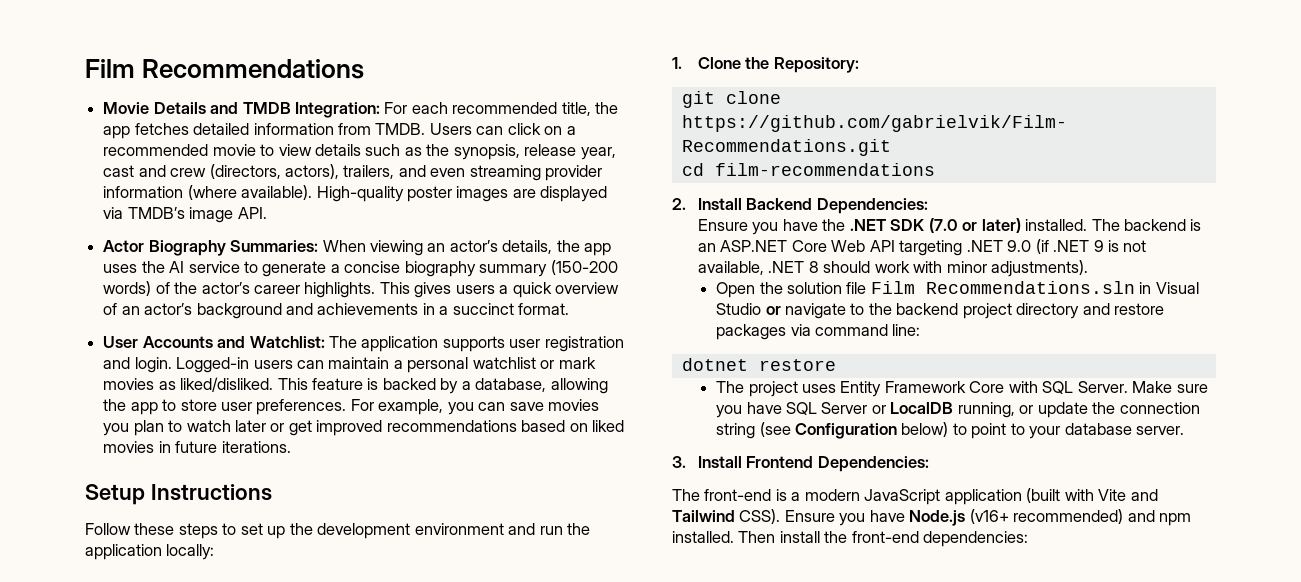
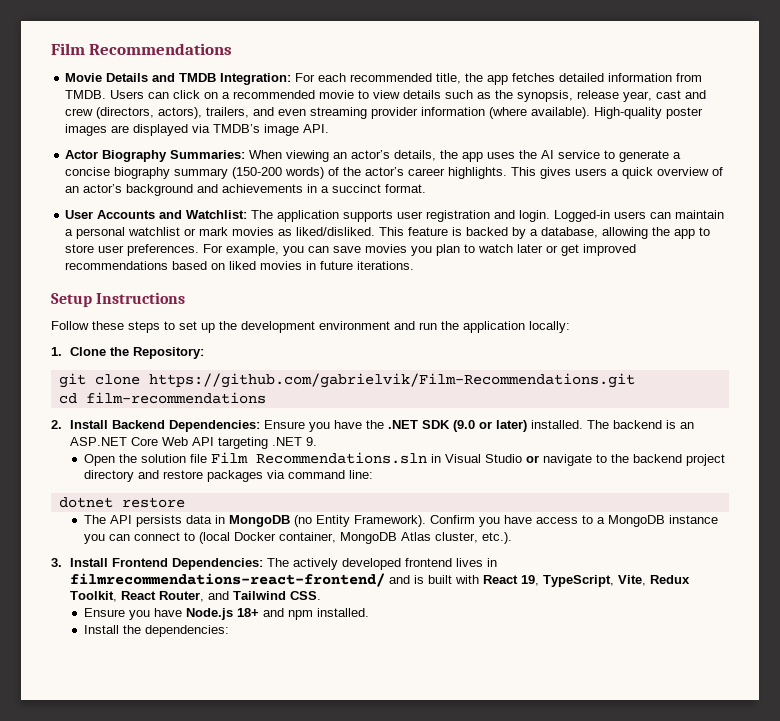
- 2. Install Backend Dependencies:
- Ensure you have the .NET SDK (7.0 or later) installed.
+ 2. Install Backend Dependencies: Ensure you have the .NET SDK (9.0 or later) installed.
- The backend is an ASP.NET Core Web API targeting .NET 9.0 (if .NET 9 is not available, .NET 8 should work with minor adjustments).
+ The backend is an ASP.NET Core Web API targeting .NET 9.
- The project uses Entity Framework Core with SQL Server. Make sure you have SQL Server or LocalDB running, or update the connection string (see Configuration below) to point to your database server.
- 3. Install Frontend Dependencies:
- The front-end is a modern JavaScript application (built with Vite and Tailwind CSS). Ensure you have Node.js (v16+ recommended) and npm installed. Then install the front-end dependencies:
+ The API persists data in MongoDB (no Entity Framework). Confirm you have access to a MongoDB instance you can connect to (local Docker container, MongoDB Atlas cluster, etc.).
+ 3. Install Frontend Dependencies: The actively developed frontend lives in filmrecommendations-react-frontend/ and is built with React 19, TypeScript, Vite, Redux Toolkit, React Router, and Tailwind CSS.
+ Ensure you have Node.js 18+ and npm installed.
+ Install the dependencies:

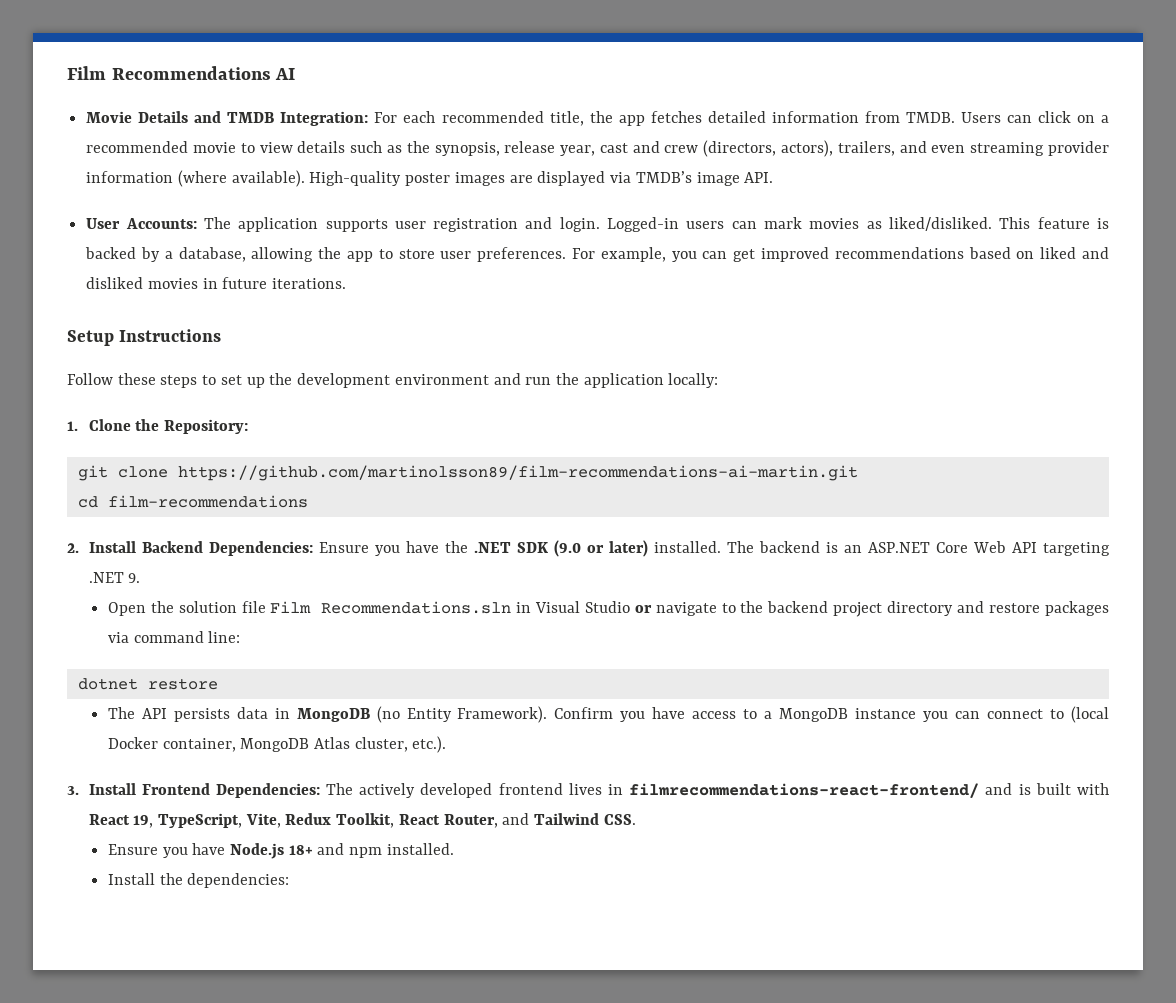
- Film Recommendations
+ Film Recommendations AI
- Actor Biography Summaries: When viewing an actor’s details, the app uses the AI service to generate a concise biography summary (150-200 words) of the actor’s career highlights. This gives users a quick overview of an actor’s background and achievements in a succinct format.
- User Accounts and Watchlist: The application supports user registration and login.
+ User Accounts: The application supports user registration and login.
- Logged-in users can maintain a personal watchlist or mark movies as liked/disliked.
+ Logged-in users can mark movies as liked/disliked.
- For example, you can save movies you plan to watch later or get improved recommendations based on liked movies in future iterations.
+ For example, you can get improved recommendations based on liked and disliked movies in future iterations.
- git clone https://github.com/gabrielvik/Film-Recommendations.git
+ git clone https://github.com/martinolsson89/film-recommendations-ai-martin.git

